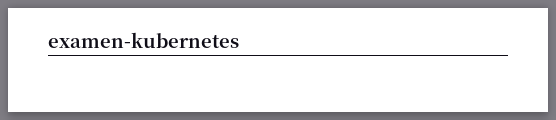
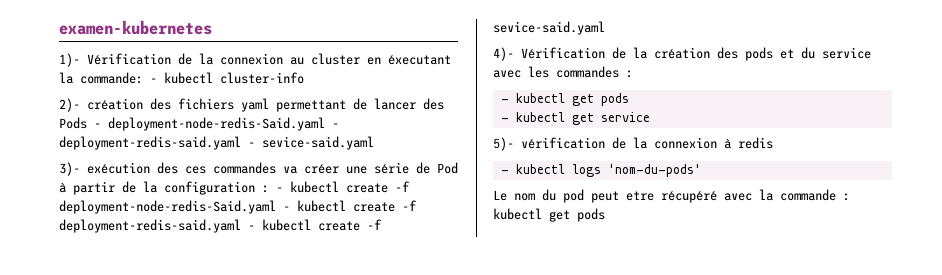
+ 1)- Vérification de la connexion au cluster en éxecutant la commande: - kubectl cluster-info
+ 2)- création des fichiers yaml permettant de lancer des Pods - deployment-node-redis-Said.yaml - deployment-redis-said.yaml - sevice-said.yaml
+ 3)- exécution des ces commandes va créer une série de Pod à partir de la configuration : - kubectl create -f deployment-node-redis-Said.yaml - kubectl create -f deployment-redis-said.yaml - kubectl create -f sevice-said.yaml
+ 4)- Vérification de la création des pods et du service avec les commandes :
+ - kubectl get pods
+ - kubectl get service
+ 5)- vérification de la connexion à redis
+ - kubectl logs 'nom-du-pods'
+ Le nom du pod peut etre récupéré avec la commande : kubectl get pods

